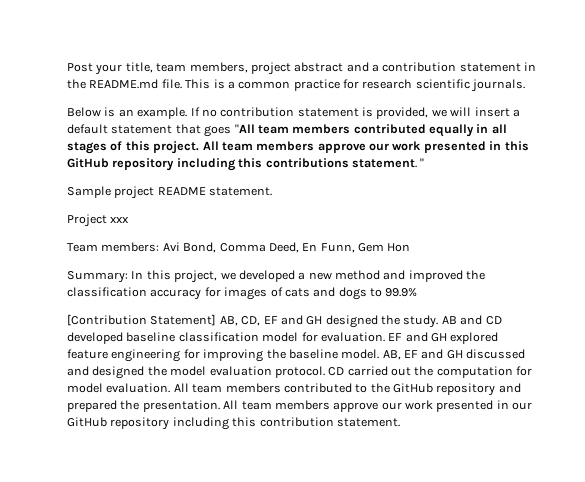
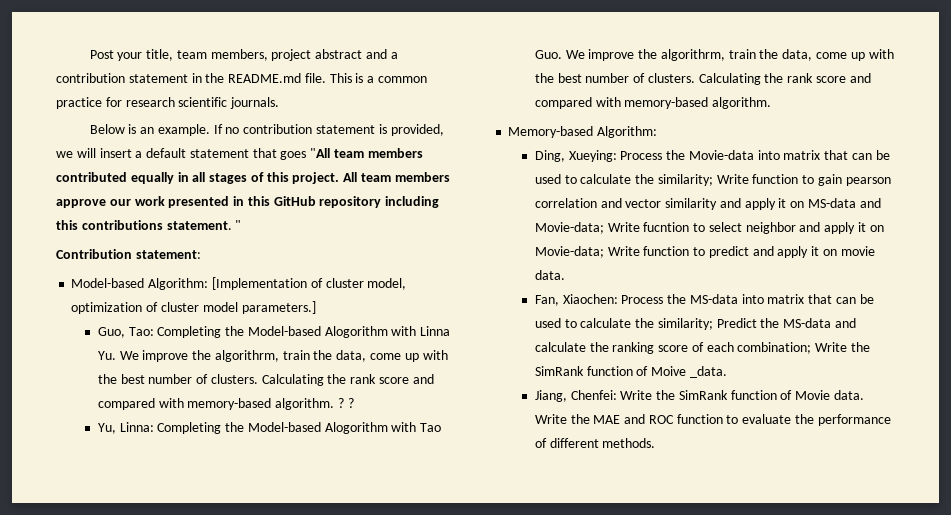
- Sample project README statement.
- Project xxx
- Team members: Avi Bond, Comma Deed, En Funn, Gem Hon
- Summary: In this project, we developed a new method and improved the classification accuracy for images of cats and dogs to 99.9%
- [Contribution Statement] AB, CD, EF and GH designed the study. AB and CD developed baseline classification model for evaluation. EF and GH explored feature engineering for improving the baseline model. AB, EF and GH discussed and designed the model evaluation protocol. CD carried out the computation for model evaluation. All team members contributed to the GitHub repository and prepared the presentation. All team members approve our work presented in our GitHub repository including this contribution statement.
+ Contribution statement:
+ Model-based Algorithm: [Implementation of cluster model, optimization of cluster model parameters.]
+ Guo, Tao: Completing the Model-based Alogorithm with Linna Yu. We improve the algorithrm, train the data, come up with the best number of clusters. Calculating the rank score and compared with memory-based algorithm. ? ?
+ Yu, Linna: Completing the Model-based Alogorithm with Tao Guo. We improve the algorithrm, train the data, come up with the best number of clusters. Calculating the rank score and compared with memory-based algorithm.
+ Memory-based Algorithm:
+ Ding, Xueying: Process the Movie-data into matrix that can be used to calculate the similarity; Write function to gain pearson correlation and vector similarity and apply it on MS-data and Movie-data; Write fucntion to select neighbor and apply it on Movie-data; Write function to predict and apply it on movie data.
+ Fan, Xiaochen: Process the MS-data into matrix that can be used to calculate the similarity; Predict the MS-data and calculate the ranking score of each combination; Write the SimRank function of Moive _data.
+ Jiang, Chenfei: Write the SimRank function of Movie data. Write the MAE and ROC function to evaluate the performance of different methods.

